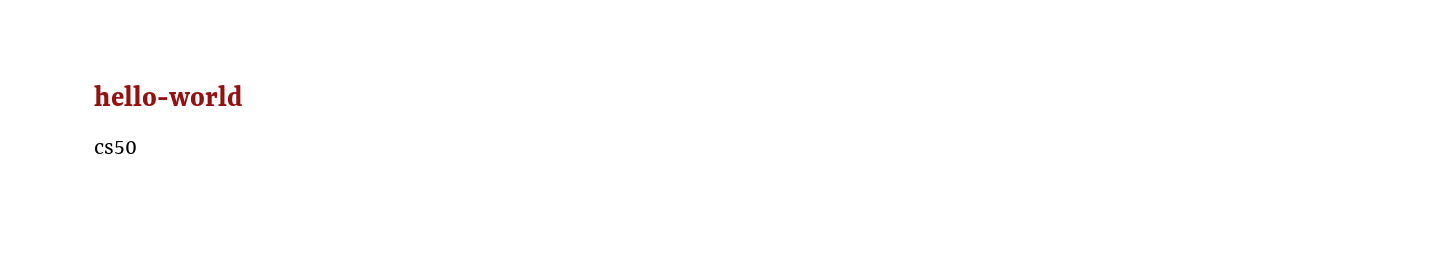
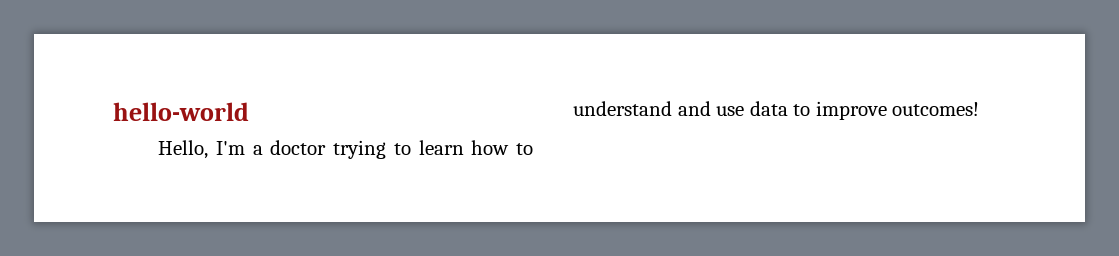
- cs50
+ Hello, I'm a doctor trying to learn how to understand and use data to improve outcomes!

